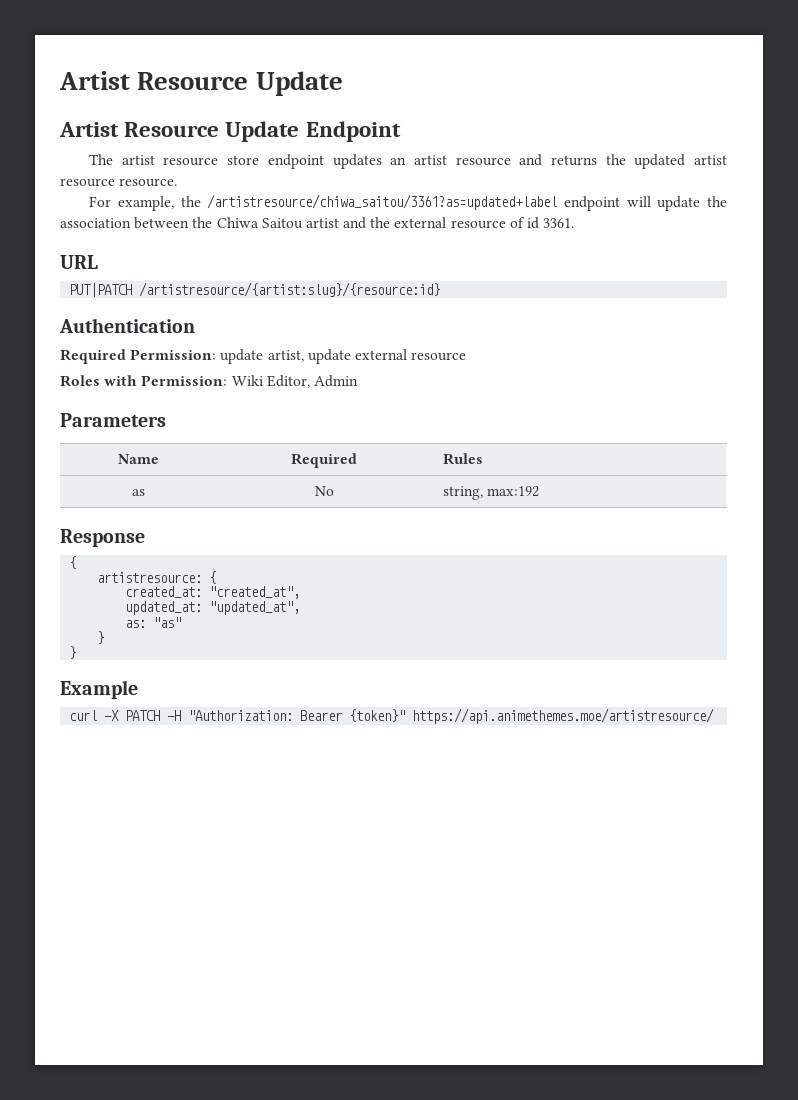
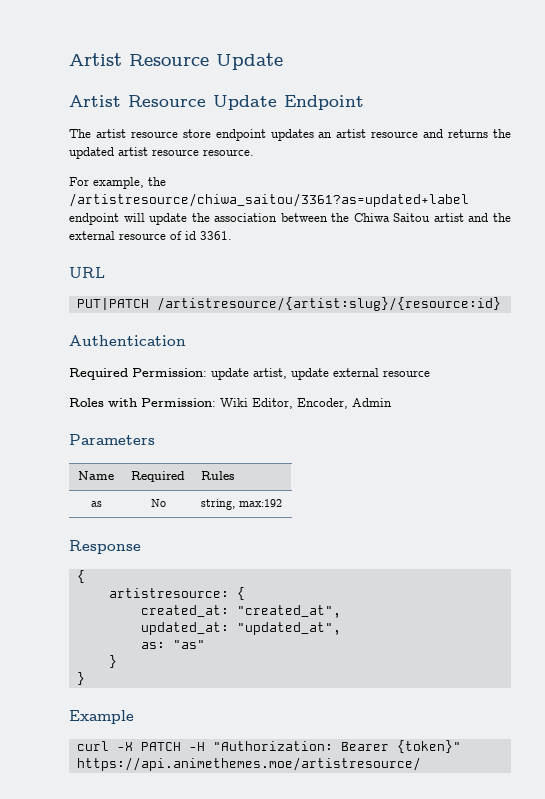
- Roles with Permission: Wiki Editor, Admin
+ Roles with Permission: Wiki Editor, Encoder, Admin

